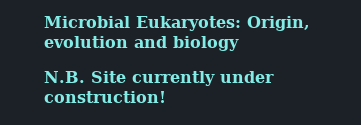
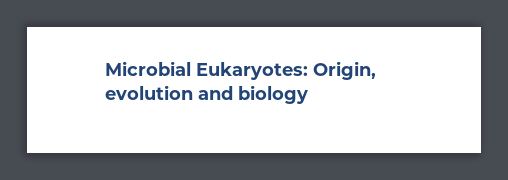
- N.B. Site currently under construction!

